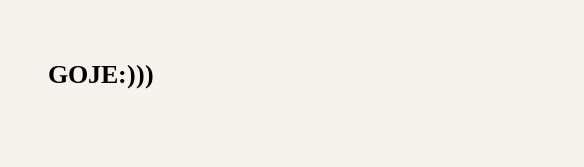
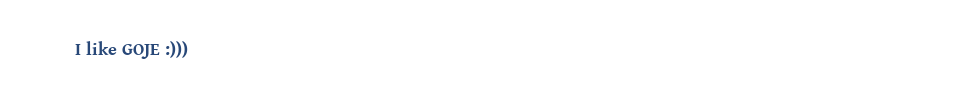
- GOJE:)))
+ I like GOJE :)))

